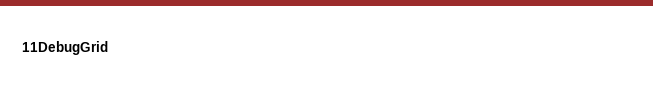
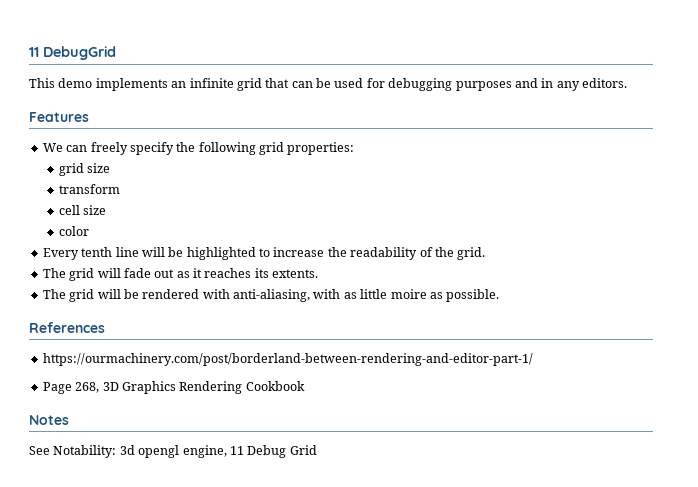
- 11DebugGrid
+ 11 DebugGrid
+ This demo implements an infinite grid that can be used for debugging purposes and in any editors.
+ Features
+ We can freely specify the following grid properties:
+ grid size
+ transform
+ cell size
+ color
+ Every tenth line will be highlighted to increase the readability of the grid.
+ The grid will fade out as it reaches its extents.
+ The grid will be rendered with anti-aliasing, with as little moire as possible.
+ References
+ https://ourmachinery.com/post/borderland-between-rendering-and-editor-part-1/
+ Page 268, 3D Graphics Rendering Cookbook
+ Notes
+ See Notability: 3d opengl engine, 11 Debug Grid

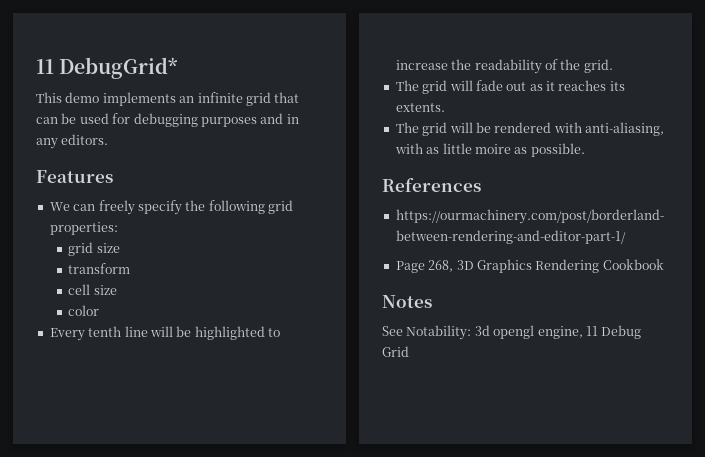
- 11 DebugGrid
+ 11 DebugGrid*

